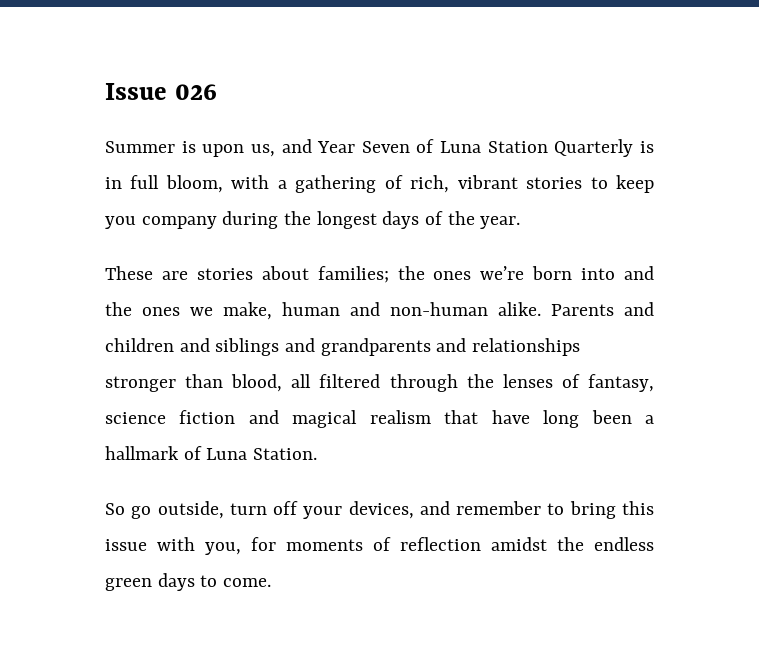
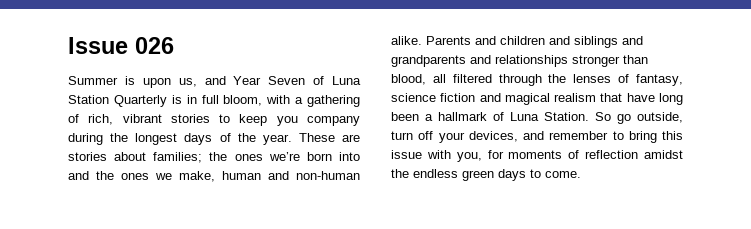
- Summer is upon us, and Year Seven of Luna Station Quarterly is in full bloom, with a gathering of rich, vibrant stories to keep you company during the longest days of the year.
- These are stories about families; the ones we’re born into and the ones we make, human and non-human alike.
+ Summer is upon us, and Year Seven of Luna Station Quarterly is in full bloom, with a gathering of rich, vibrant stories to keep you company during the longest days of the year. These are stories about families; the ones we’re born into and the ones we make, human and non-human alike.
- Parents and children and siblings and grandparents and relationships stronger than blood, all filtered through the lenses of fantasy, science fiction and magical realism that have long been a hallmark of Luna Station.
- So go outside, turn off your devices, and remember to bring this issue with you, for moments of reflection amidst the endless green days to come.
+ Parents and children and siblings and grandparents and relationships stronger than blood, all filtered through the lenses of fantasy, science fiction and magical realism that have long been a hallmark of Luna Station. So go outside, turn off your devices, and remember to bring this issue with you, for moments of reflection amidst the endless green days to come.

